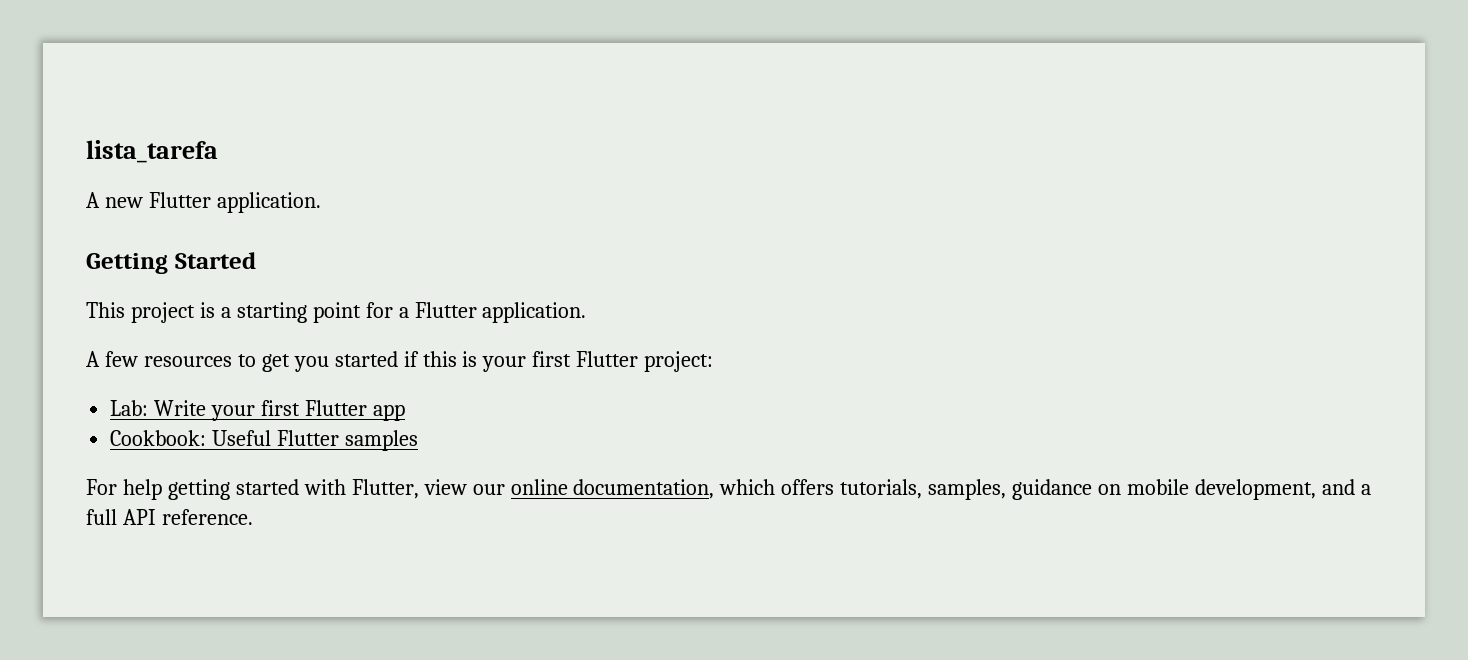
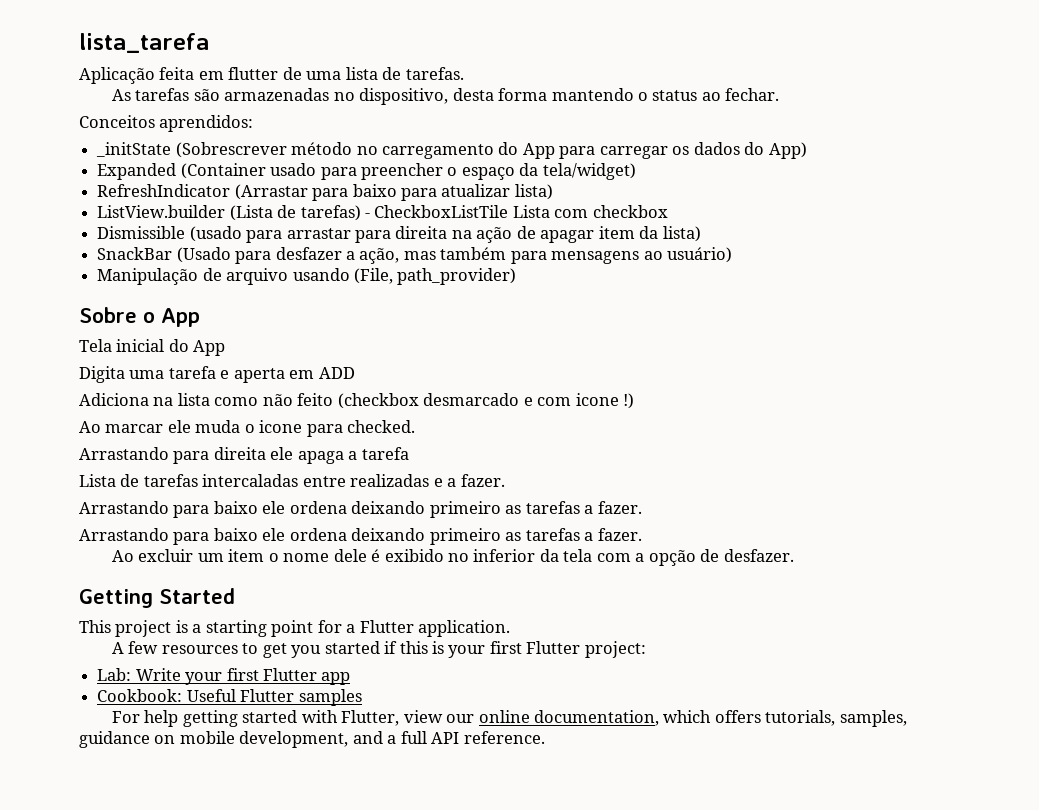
- A new Flutter application.
+ Aplicação feita em flutter de uma lista de tarefas.
+ As tarefas são armazenadas no dispositivo, desta forma mantendo o status ao fechar.
+ Conceitos aprendidos:
+ _initState (Sobrescrever método no carregamento do App para carregar os dados do App)
+ Expanded (Container usado para preencher o espaço da tela/widget)
+ RefreshIndicator (Arrastar para baixo para atualizar lista)
+ ListView.builder (Lista de tarefas) - CheckboxListTile Lista com checkbox
+ Dismissible (usado para arrastar para direita na ação de apagar item da lista)
+ SnackBar (Usado para desfazer a ação, mas também para mensagens ao usuário)
+ Manipulação de arquivo usando (File, path_provider)
+ Sobre o App
+ Tela inicial do App
+ Digita uma tarefa e aperta em ADD
+ Adiciona na lista como não feito (checkbox desmarcado e com icone !)
+ Ao marcar ele muda o icone para checked.
+ Arrastando para direita ele apaga a tarefa
+ Lista de tarefas intercaladas entre realizadas e a fazer.
+ Arrastando para baixo ele ordena deixando primeiro as tarefas a fazer.
+ Arrastando para baixo ele ordena deixando primeiro as tarefas a fazer.
+ Ao excluir um item o nome dele é exibido no inferior da tela com a opção de desfazer.

